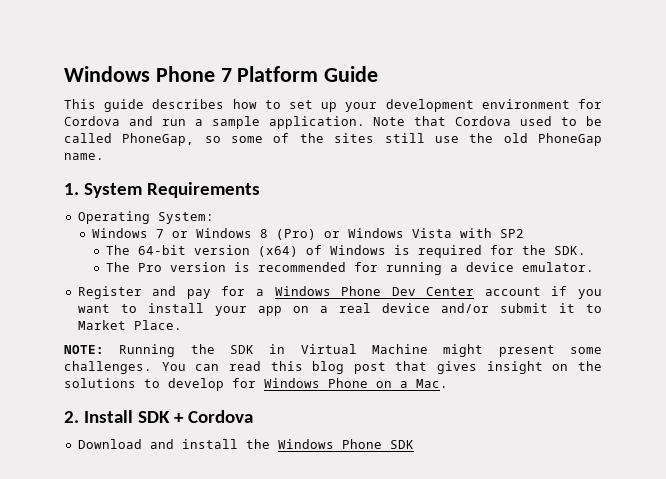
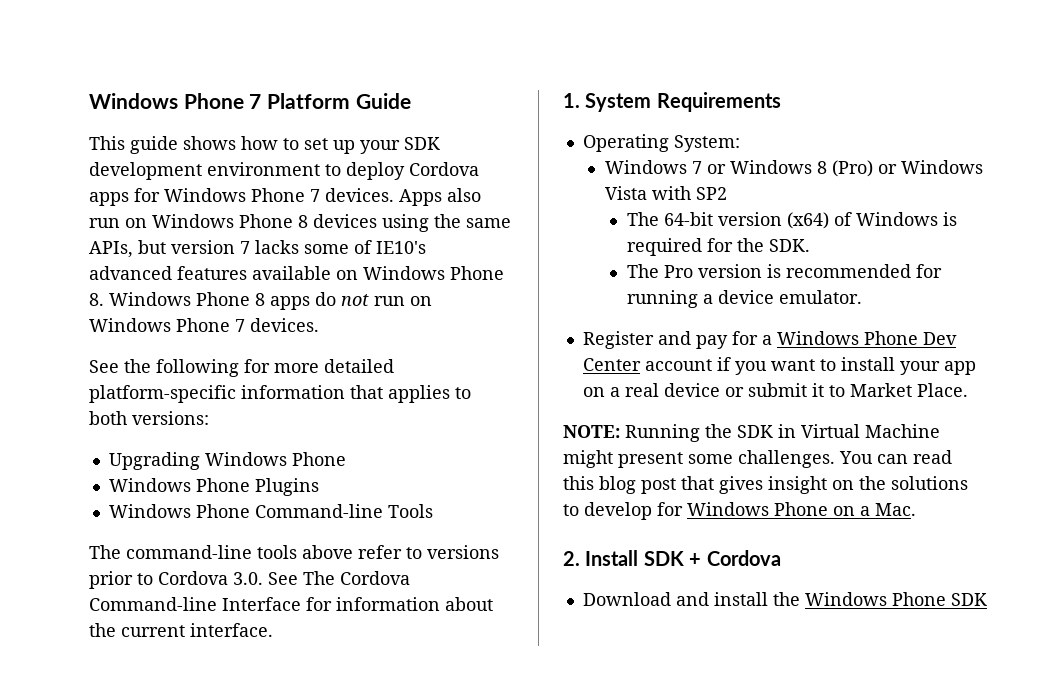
- This guide describes how to set up your development environment for Cordova and run a sample application. Note that Cordova used to be called PhoneGap, so some of the sites still use the old PhoneGap name.
+ This guide shows how to set up your SDK development environment to deploy Cordova apps for Windows Phone 7 devices. Apps also run on Windows Phone 8 devices using the same APIs, but version 7 lacks some of IE10's advanced features available on Windows Phone 8. Windows Phone 8 apps do not run on Windows Phone 7 devices.
+ See the following for more detailed platform-specific information that applies to both versions:
+ Upgrading Windows Phone
+ Windows Phone Plugins
+ Windows Phone Command-line Tools
+ The command-line tools above refer to versions prior to Cordova 3.0. See The Cordova Command-line Interface for information about the current interface.
- Register and pay for a Windows Phone Dev Center account if you want to install your app on a real device and/or submit it to Market Place.
+ Register and pay for a Windows Phone Dev Center account if you want to install your app on a real device or submit it to Market Place.

